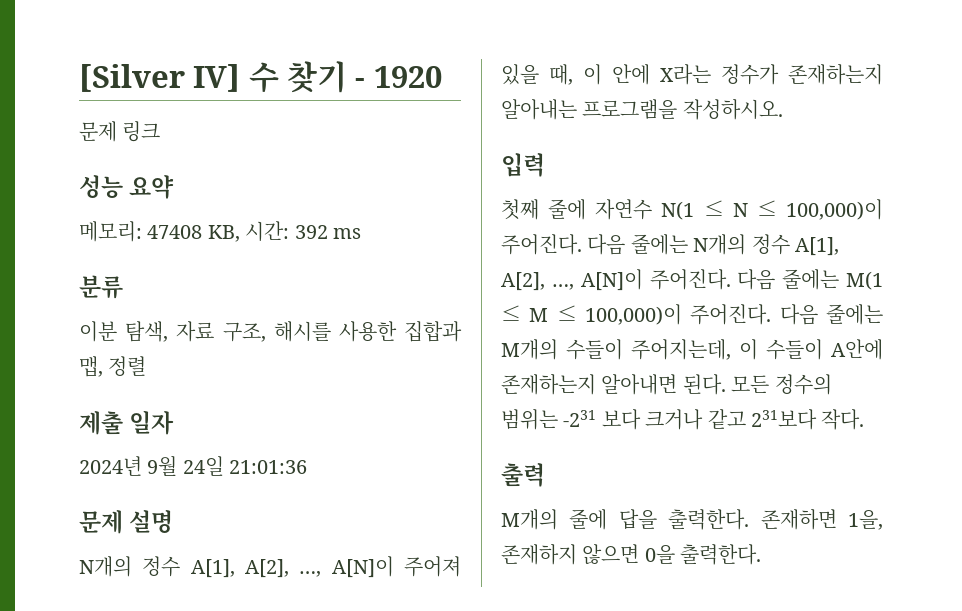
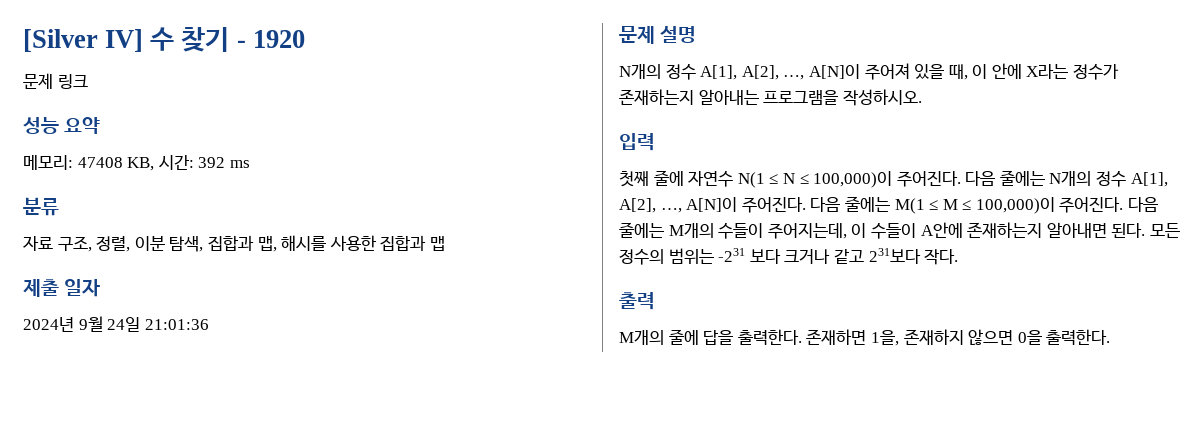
- 이분 탐색, 자료 구조, 해시를 사용한 집합과 맵, 정렬
+ 자료 구조, 정렬, 이분 탐색, 집합과 맵, 해시를 사용한 집합과 맵

